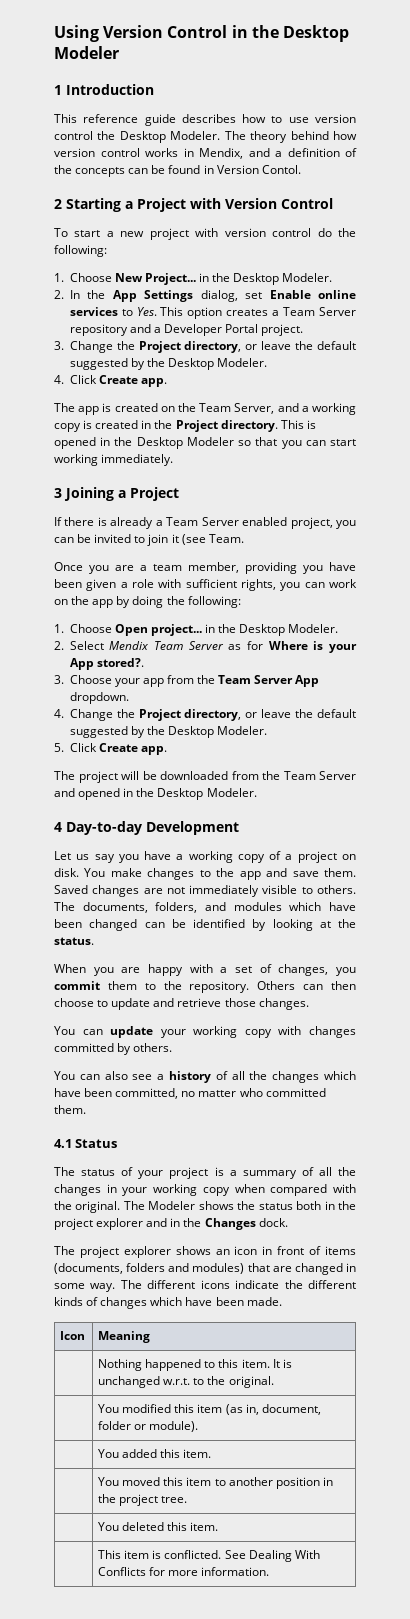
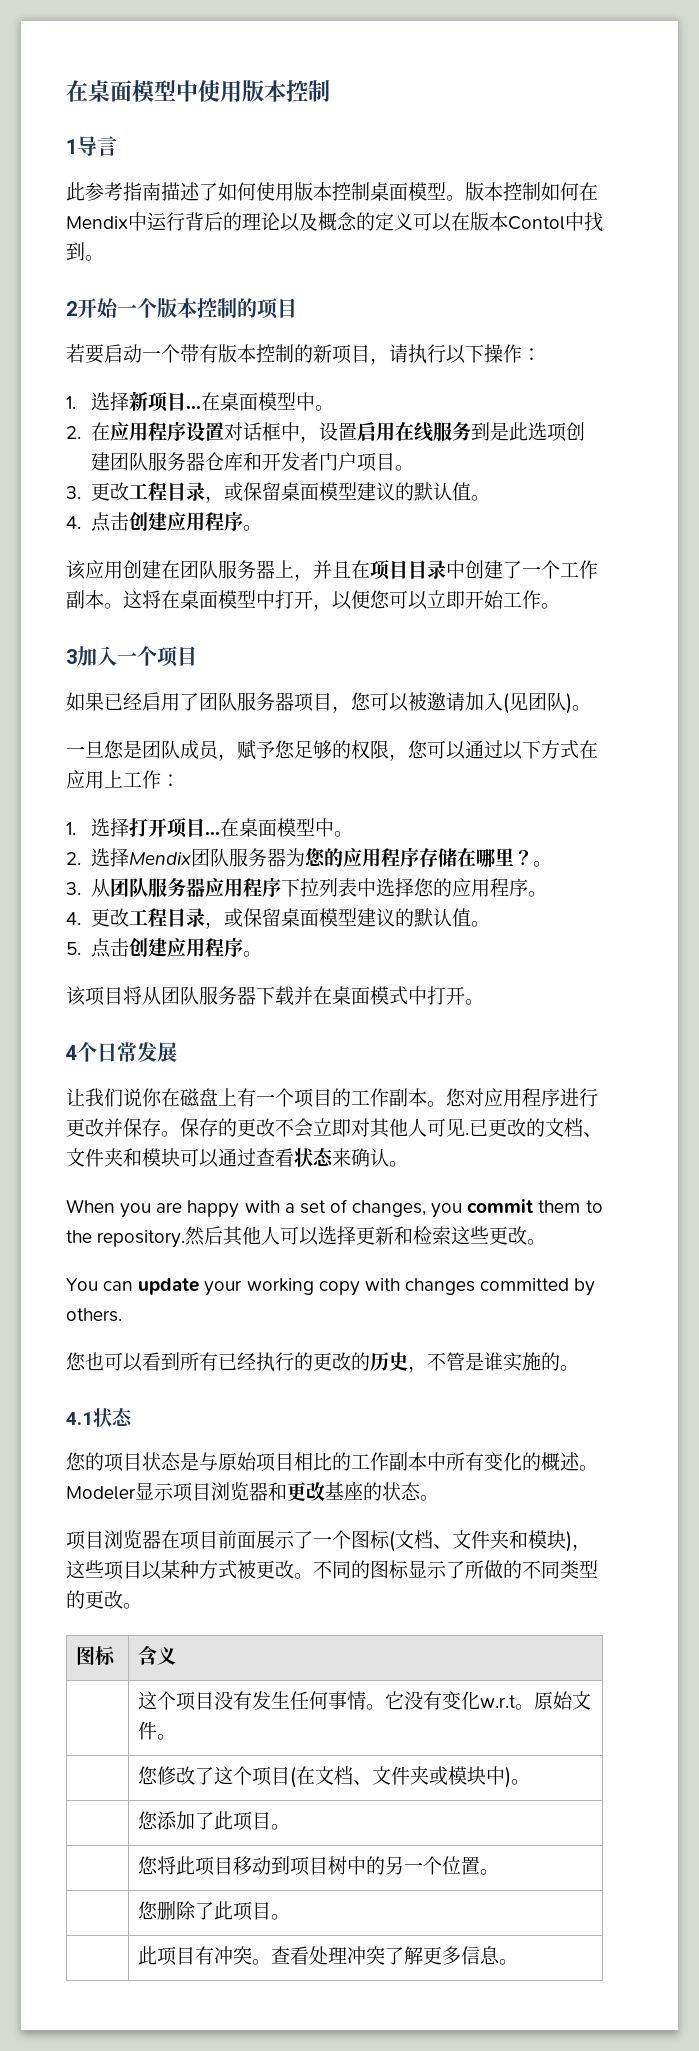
- Using Version Control in the Desktop Modeler
- 1 Introduction
- This reference guide describes how to use version control the Desktop Modeler. The theory behind how version control works in Mendix, and a definition of the concepts can be found in Version Contol.
- 2 Starting a Project with Version Control
- To start a new project with version control do the following:
- 1. Choose New Project... in the Desktop Modeler.
- 2. In the App Settings dialog, set Enable online services to Yes. This option creates a Team Server repository and a Developer Portal project.
- 3. Change the Project directory, or leave the default suggested by the Desktop Modeler.
- 4. Click Create app.
- The app is created on the Team Server, and a working copy is created in the Project directory. This is opened in the Desktop Modeler so that you can start working immediately.
- 3 Joining a Project
- If there is already a Team Server enabled project, you can be invited to join it (see Team.
- Once you are a team member, providing you have been given a role with sufficient rights, you can work on the app by doing the following:
- 1. Choose Open project... in the Desktop Modeler.
- 2. Select Mendix Team Server as for Where is your App stored?.
- 3. Choose your app from the Team Server App dropdown.
- 4. Change the Project directory, or leave the default suggested by the Desktop Modeler.
- 5. Click Create app.
- The project will be downloaded from the Team Server and opened in the Desktop Modeler.
- 4 Day-to-day Development
- Let us say you have a working copy of a project on disk. You make changes to the app and save them. Saved changes are not immediately visible to others. The documents, folders, and modules which have been changed can be identified by looking at the status.
+ 在桌面模型中使用版本控制
+ 1导言
+ 此参考指南描述了如何使用版本控制桌面模型。版本控制如何在Mendix中运行背后的理论以及概念的定义可以在版本Contol中找到。
+ 2开始一个版本控制的项目
+ 若要启动一个带有版本控制的新项目，请执行以下操作：
+ 1.选择新项目...在桌面模型中。
+ 2.在应用程序设置对话框中，设置启用在线服务到是此选项创建团队服务器仓库和开发者门户项目。
+ 3.更改工程目录，或保留桌面模型建议的默认值。
+ 4.点击创建应用程序。
+ 该应用创建在团队服务器上，并且在项目目录中创建了一个工作副本。这将在桌面模型中打开，以便您可以立即开始工作。
+ 3加入一个项目
+ 如果已经启用了团队服务器项目，您可以被邀请加入(见团队)。
+ 一旦您是团队成员，赋予您足够的权限，您可以通过以下方式在应用上工作：
+ 1.选择打开项目...在桌面模型中。
+ 2.选择Mendix团队服务器为您的应用程序存储在哪里？。
+ 3.从团队服务器应用程序下拉列表中选择您的应用程序。
+ 4.更改工程目录，或保留桌面模型建议的默认值。
+ 5.点击创建应用程序。
+ 该项目将从团队服务器下载并在桌面模式中打开。
+ 4个日常发展
+ 让我们说你在磁盘上有一个项目的工作副本。您对应用程序进行更改并保存。保存的更改不会立即对其他人可见.已更改的文档、文件夹和模块可以通过查看状态来确认。
- Others can then choose to update and retrieve those changes.
+ 然后其他人可以选择更新和检索这些更改。
- You can also see a history of all the changes which have been committed, no matter who committed them.
- 4.1 Status
- The status of your project is a summary of all the changes in your working copy when compared with the original. The Modeler shows the status both in the project explorer and in the Changes dock.
- The project explorer shows an icon in front of items (documents, folders and modules) that are changed in some way. The different icons indicate the different kinds of changes which have been made.
- Icon | Meaning
- | Nothing happened to this item. It is unchanged w.r.t. to the original.
- | You modified this item (as in, document, folder or module).
- | You added this item.
- | You moved this item to another position in the project tree.
- | You deleted this item.
- | This item is conflicted. See Dealing With Conflicts for more information.
+ 您也可以看到所有已经执行的更改的历史，不管是谁实施的。
+ 4.1状态
+ 您的项目状态是与原始项目相比的工作副本中所有变化的概述。Modeler显示项目浏览器和更改基座的状态。
+ 项目浏览器在项目前面展示了一个图标(文档、文件夹和模块)，这些项目以某种方式被更改。不同的图标显示了所做的不同类型的更改。
+ 图标 | 含义
+ | 这个项目没有发生任何事情。它没有变化w.r.t。原始文件。
+ | 您修改了这个项目(在文档、文件夹或模块中)。
+ | 您添加了此项目。
+ | 您将此项目移动到项目树中的另一个位置。
+ | 您删除了此项目。
+ | 此项目有冲突。查看处理冲突了解更多信息。

